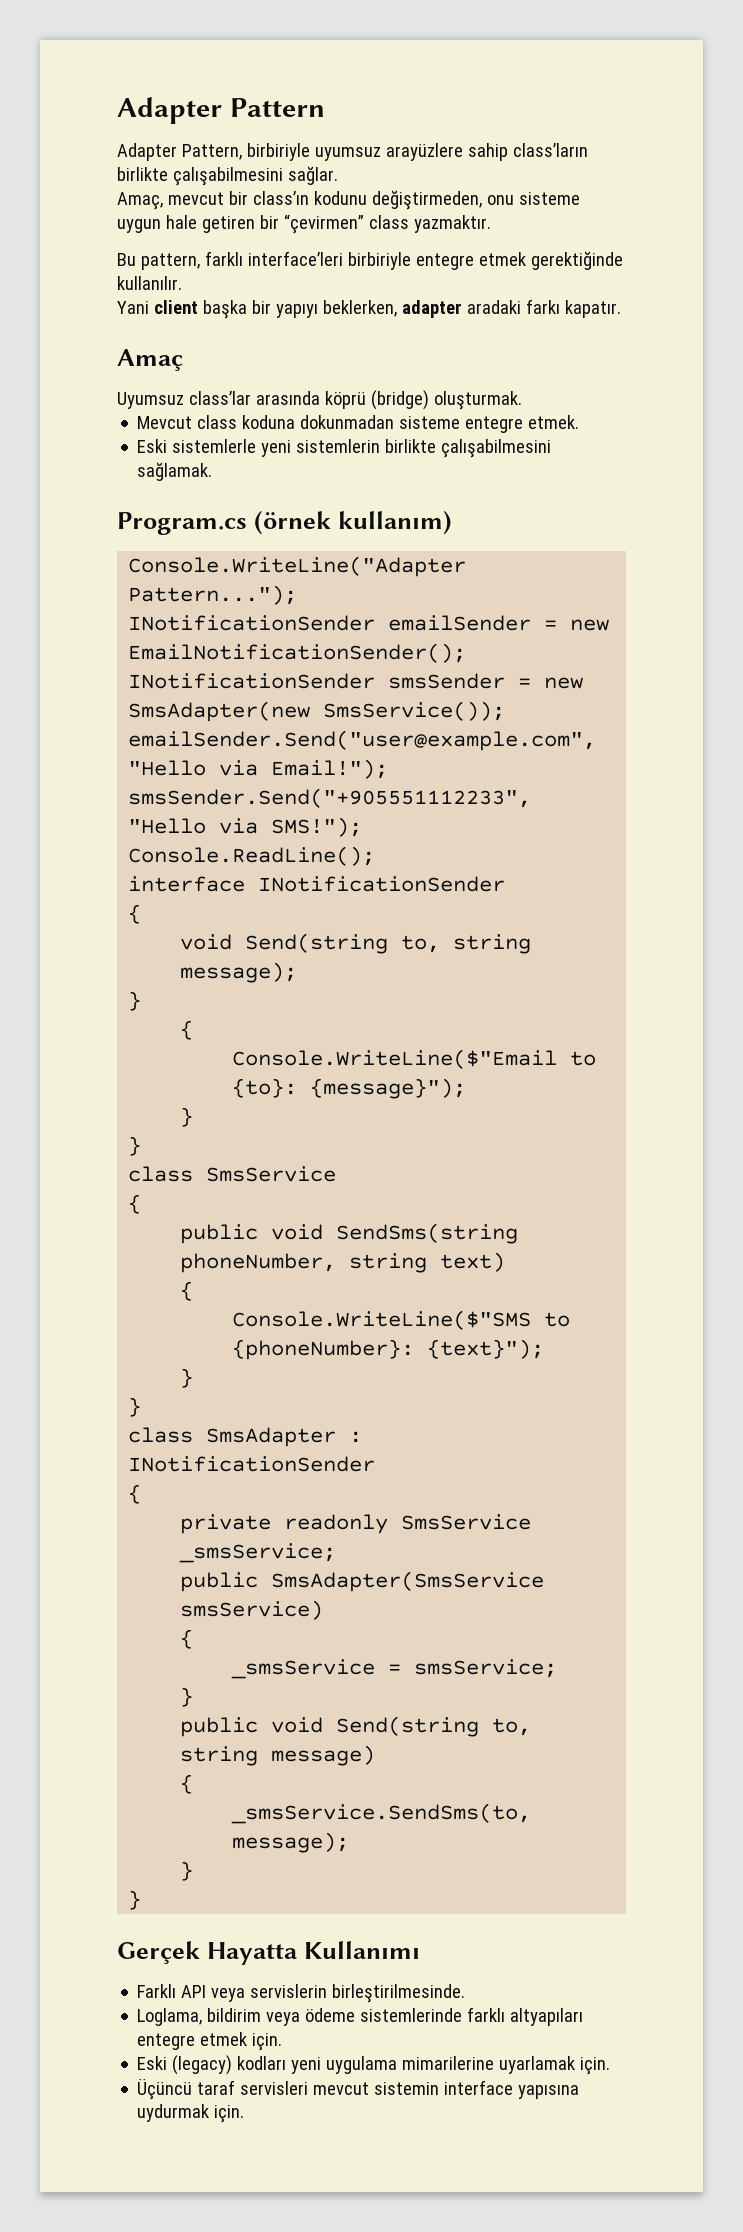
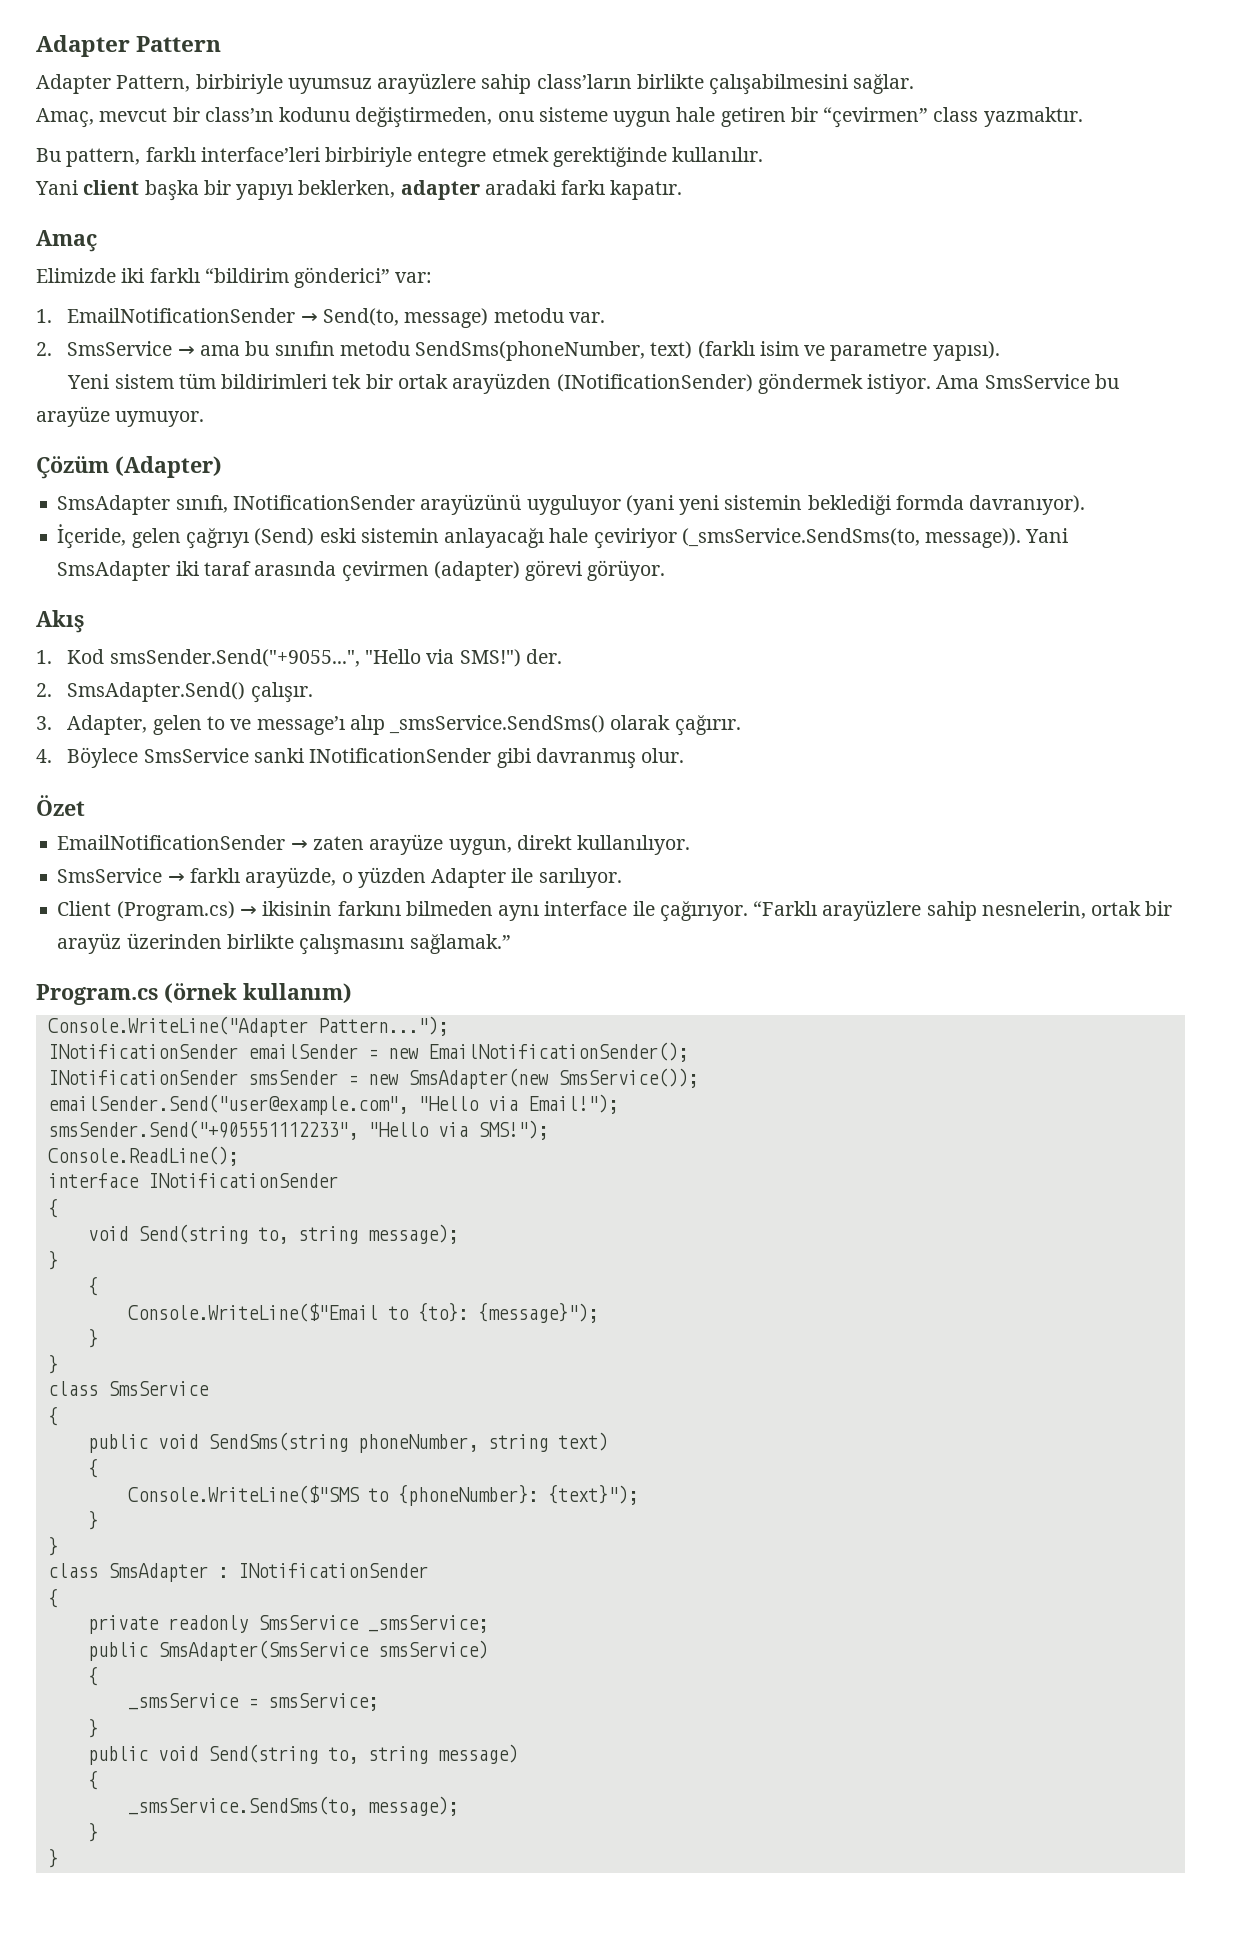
- Uyumsuz class’lar arasında köprü (bridge) oluşturmak.
- Mevcut class koduna dokunmadan sisteme entegre etmek.
- Eski sistemlerle yeni sistemlerin birlikte çalışabilmesini sağlamak.
+ Elimizde iki farklı “bildirim gönderici” var:
+ 1. EmailNotificationSender → Send(to, message) metodu var.
+ 2. SmsService → ama bu sınıfın metodu SendSms(phoneNumber, text) (farklı isim ve parametre yapısı).
+ Yeni sistem tüm bildirimleri tek bir ortak arayüzden (INotificationSender) göndermek istiyor. Ama SmsService bu arayüze uymuyor.
+ Çözüm (Adapter)
+ SmsAdapter sınıfı, INotificationSender arayüzünü uyguluyor (yani yeni sistemin beklediği formda davranıyor).
+ İçeride, gelen çağrıyı (Send) eski sistemin anlayacağı hale çeviriyor (_smsService.SendSms(to, message)). Yani SmsAdapter iki taraf arasında çevirmen (adapter) görevi görüyor.
+ Akış
+ 1. Kod smsSender.Send("+9055...", "Hello via SMS!") der.
+ 2. SmsAdapter.Send() çalışır.
+ 3. Adapter, gelen to ve message’ı alıp _smsService.SendSms() olarak çağırır.
+ 4. Böylece SmsService sanki INotificationSender gibi davranmış olur.
+ Özet
+ EmailNotificationSender → zaten arayüze uygun, direkt kullanılıyor.
+ SmsService → farklı arayüzde, o yüzden Adapter ile sarılıyor.
+ Client (Program.cs) → ikisinin farkını bilmeden aynı interface ile çağırıyor. “Farklı arayüzlere sahip nesnelerin, ortak bir arayüz üzerinden birlikte çalışmasını sağlamak.”
- Gerçek Hayatta Kullanımı
- Farklı API veya servislerin birleştirilmesinde.
- Loglama, bildirim veya ödeme sistemlerinde farklı altyapıları entegre etmek için.
- Eski (legacy) kodları yeni uygulama mimarilerine uyarlamak için.
- Üçüncü taraf servisleri mevcut sistemin interface yapısına uydurmak için.

